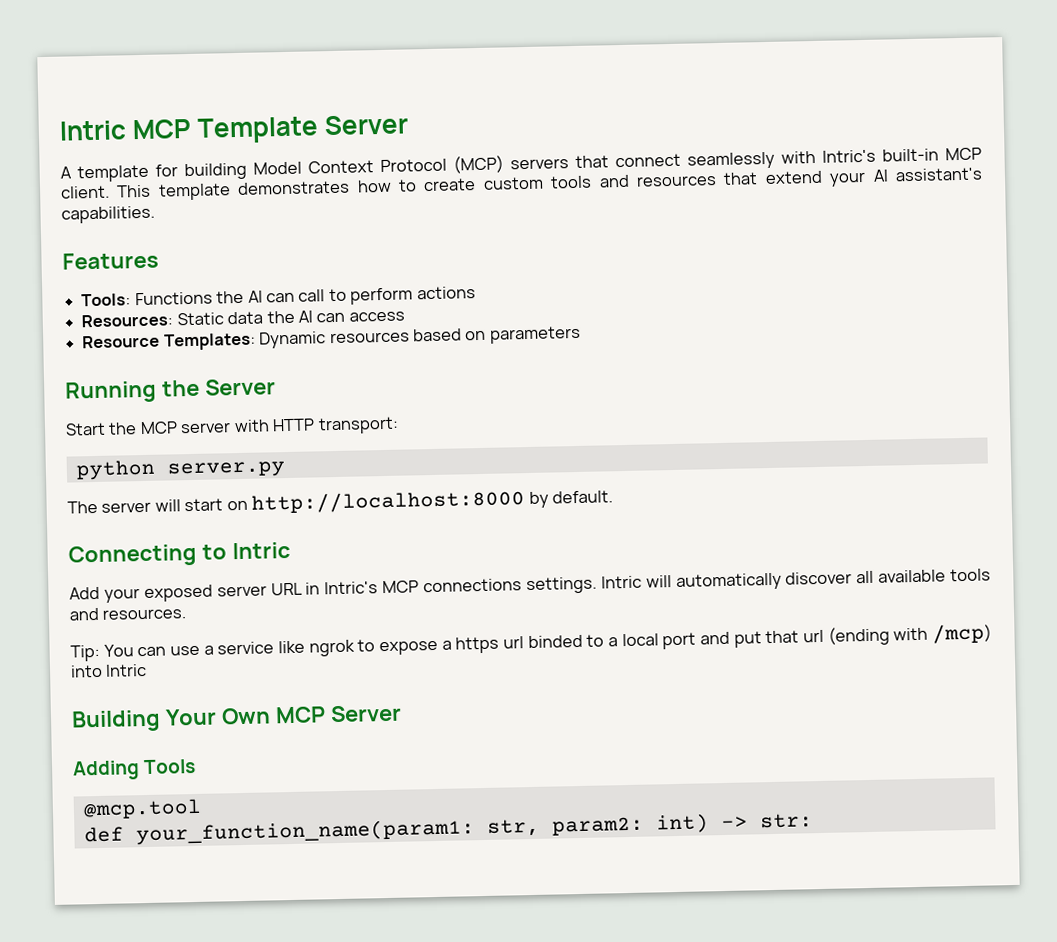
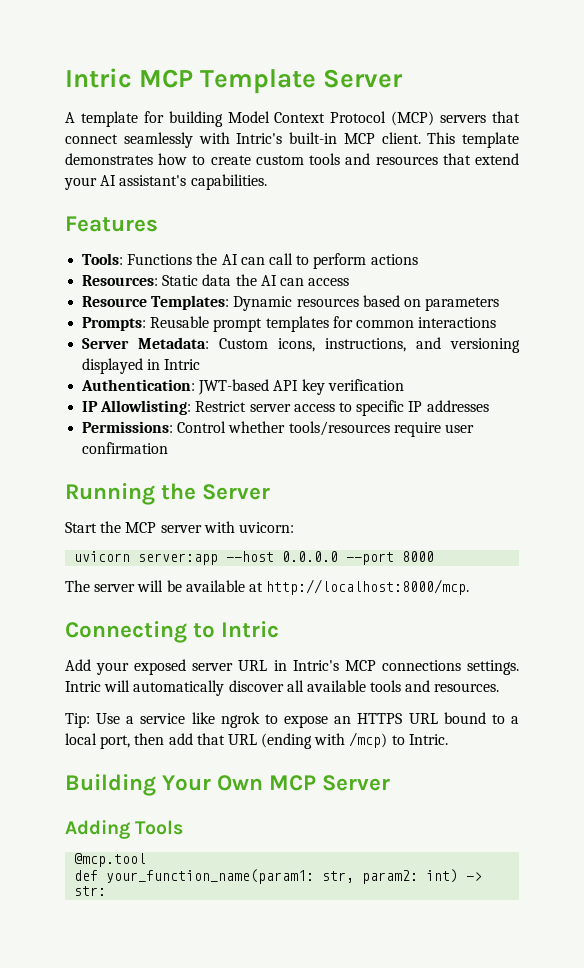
+ Prompts: Reusable prompt templates for common interactions
+ Server Metadata: Custom icons, instructions, and versioning displayed in Intric
+ Authentication: JWT-based API key verification
+ IP Allowlisting: Restrict server access to specific IP addresses
+ Permissions: Control whether tools/resources require user confirmation
- Start the MCP server with HTTP transport:
- python server.py
- The server will start on http://localhost:8000 by default.
+ Start the MCP server with uvicorn:
+ uvicorn server:app --host 0.0.0.0 --port 8000
+ The server will be available at http://localhost:8000/mcp.
- Tip: You can use a service like ngrok to expose a https url binded to a local port and put that url (ending with /mcp) into Intric
+ Tip: Use a service like ngrok to expose an HTTPS URL bound to a local port, then add that URL (ending with /mcp) to Intric.

